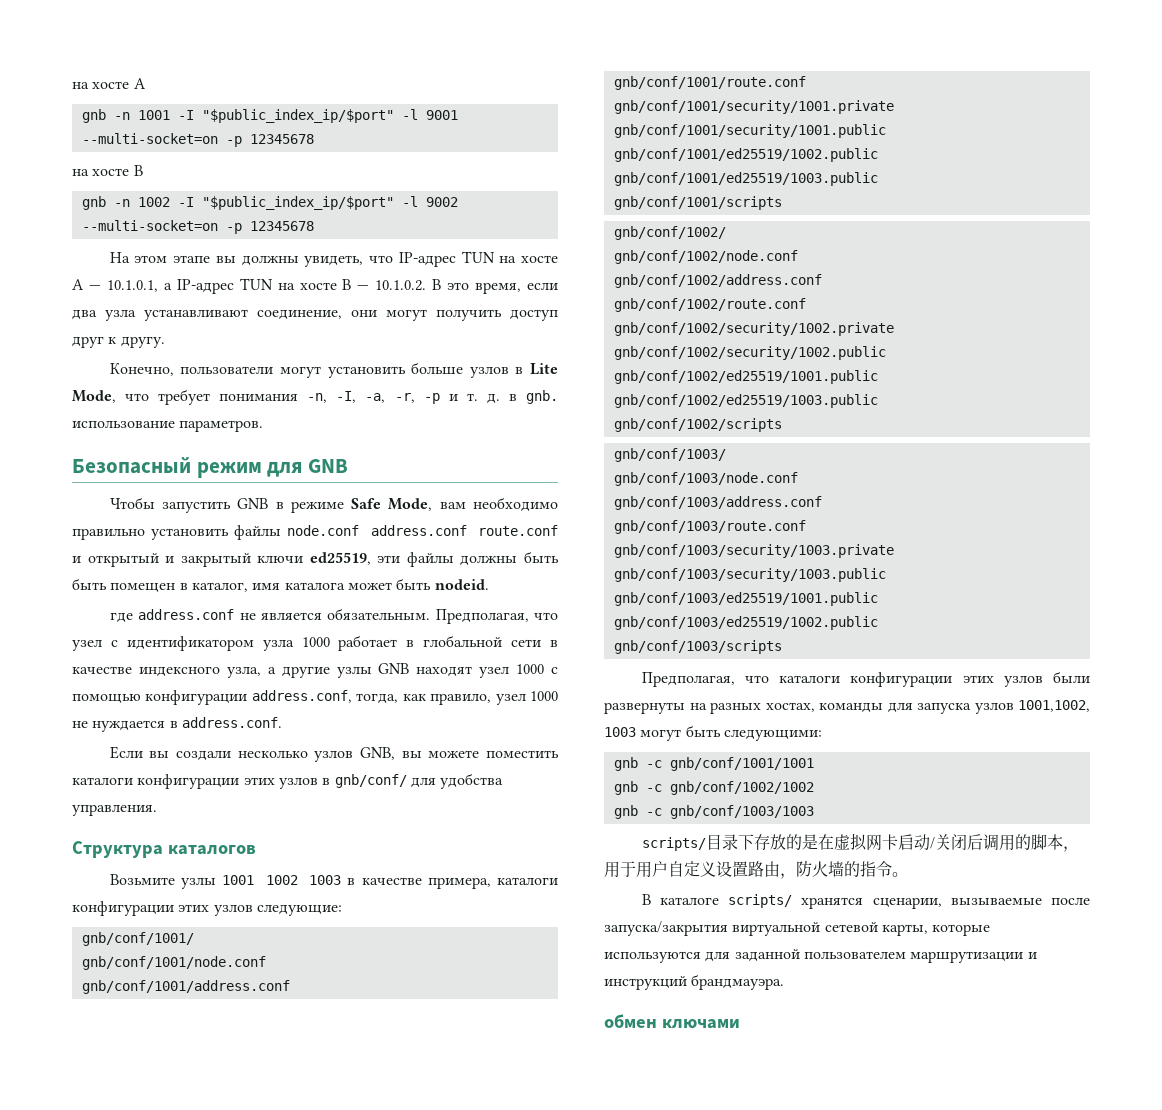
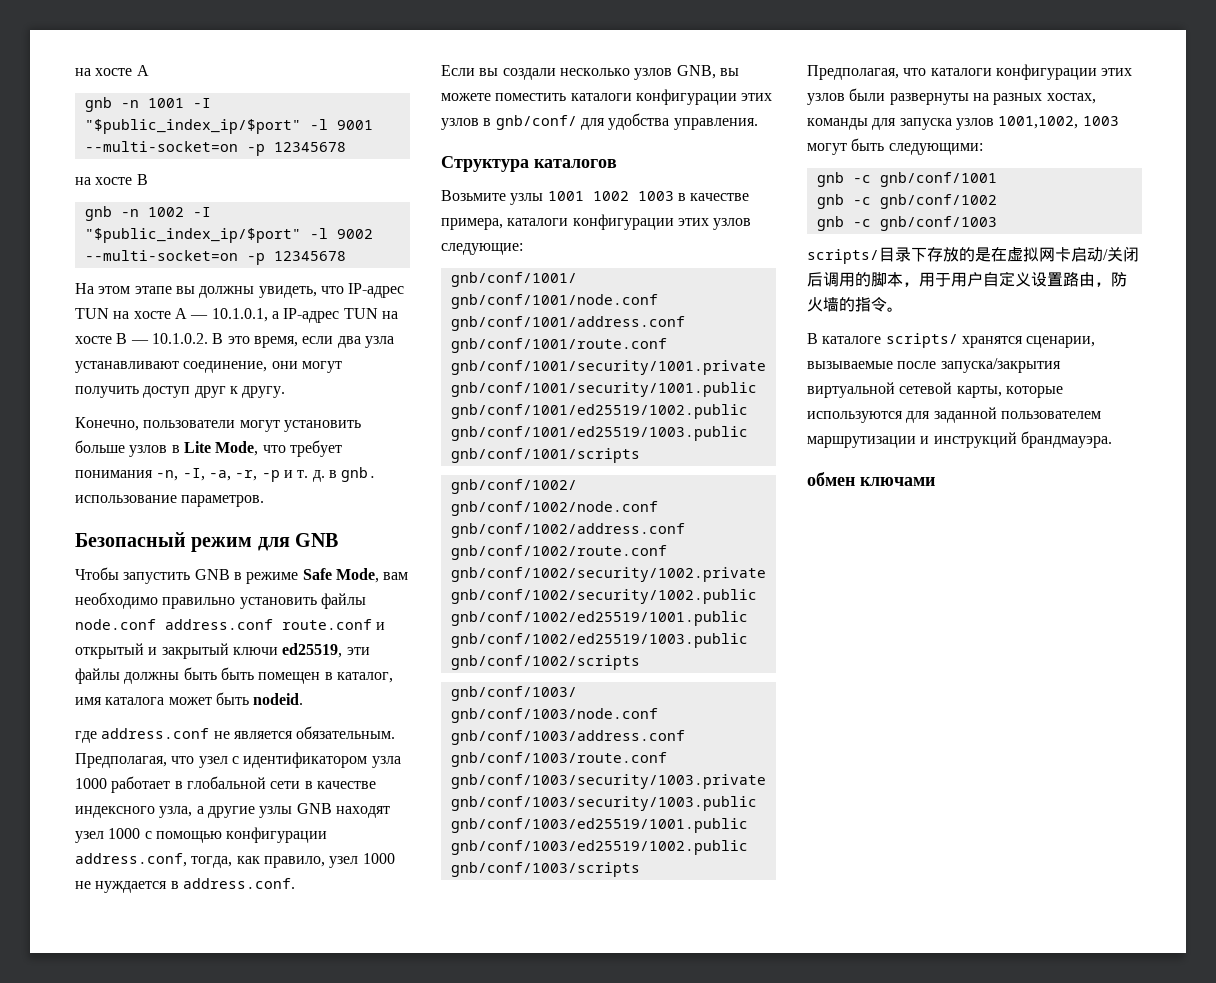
- gnb -c gnb/conf/1001/1001
- gnb -c gnb/conf/1002/1002
- gnb -c gnb/conf/1003/1003
+ gnb -c gnb/conf/1001
+ gnb -c gnb/conf/1002
+ gnb -c gnb/conf/1003

